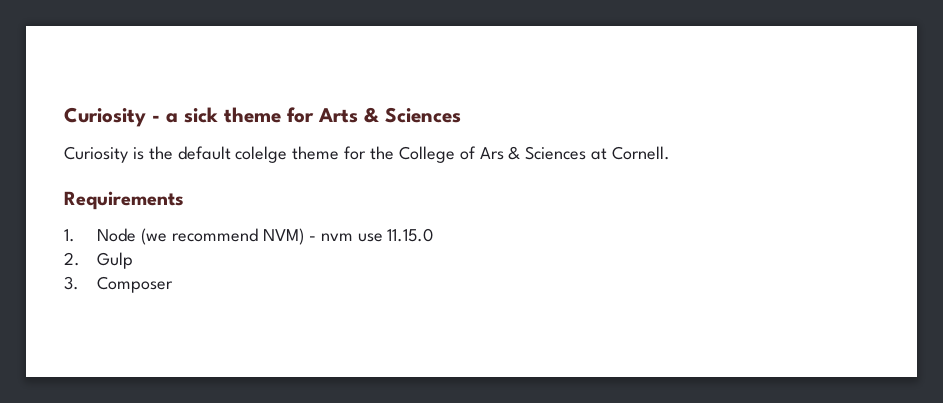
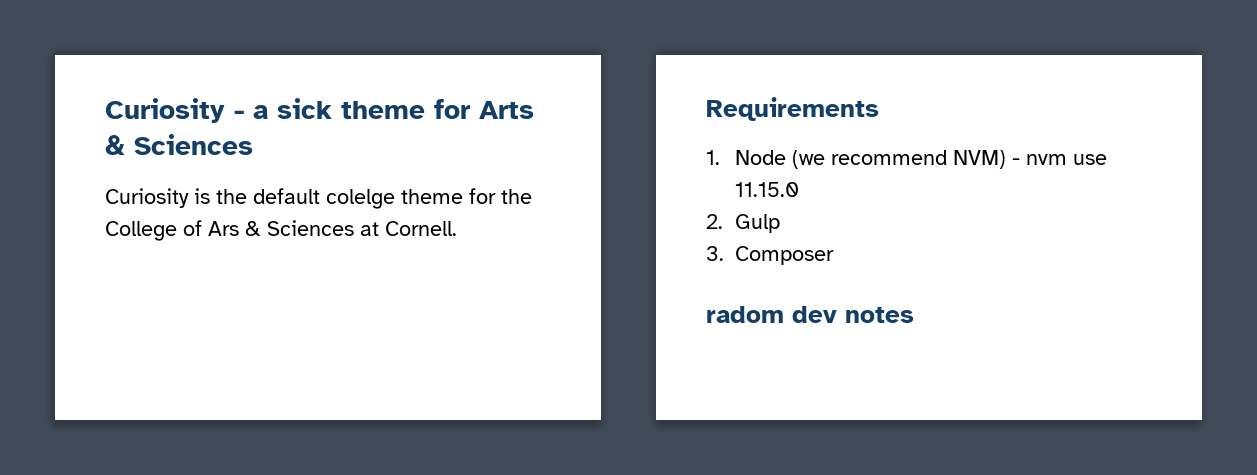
+ radom dev notes

